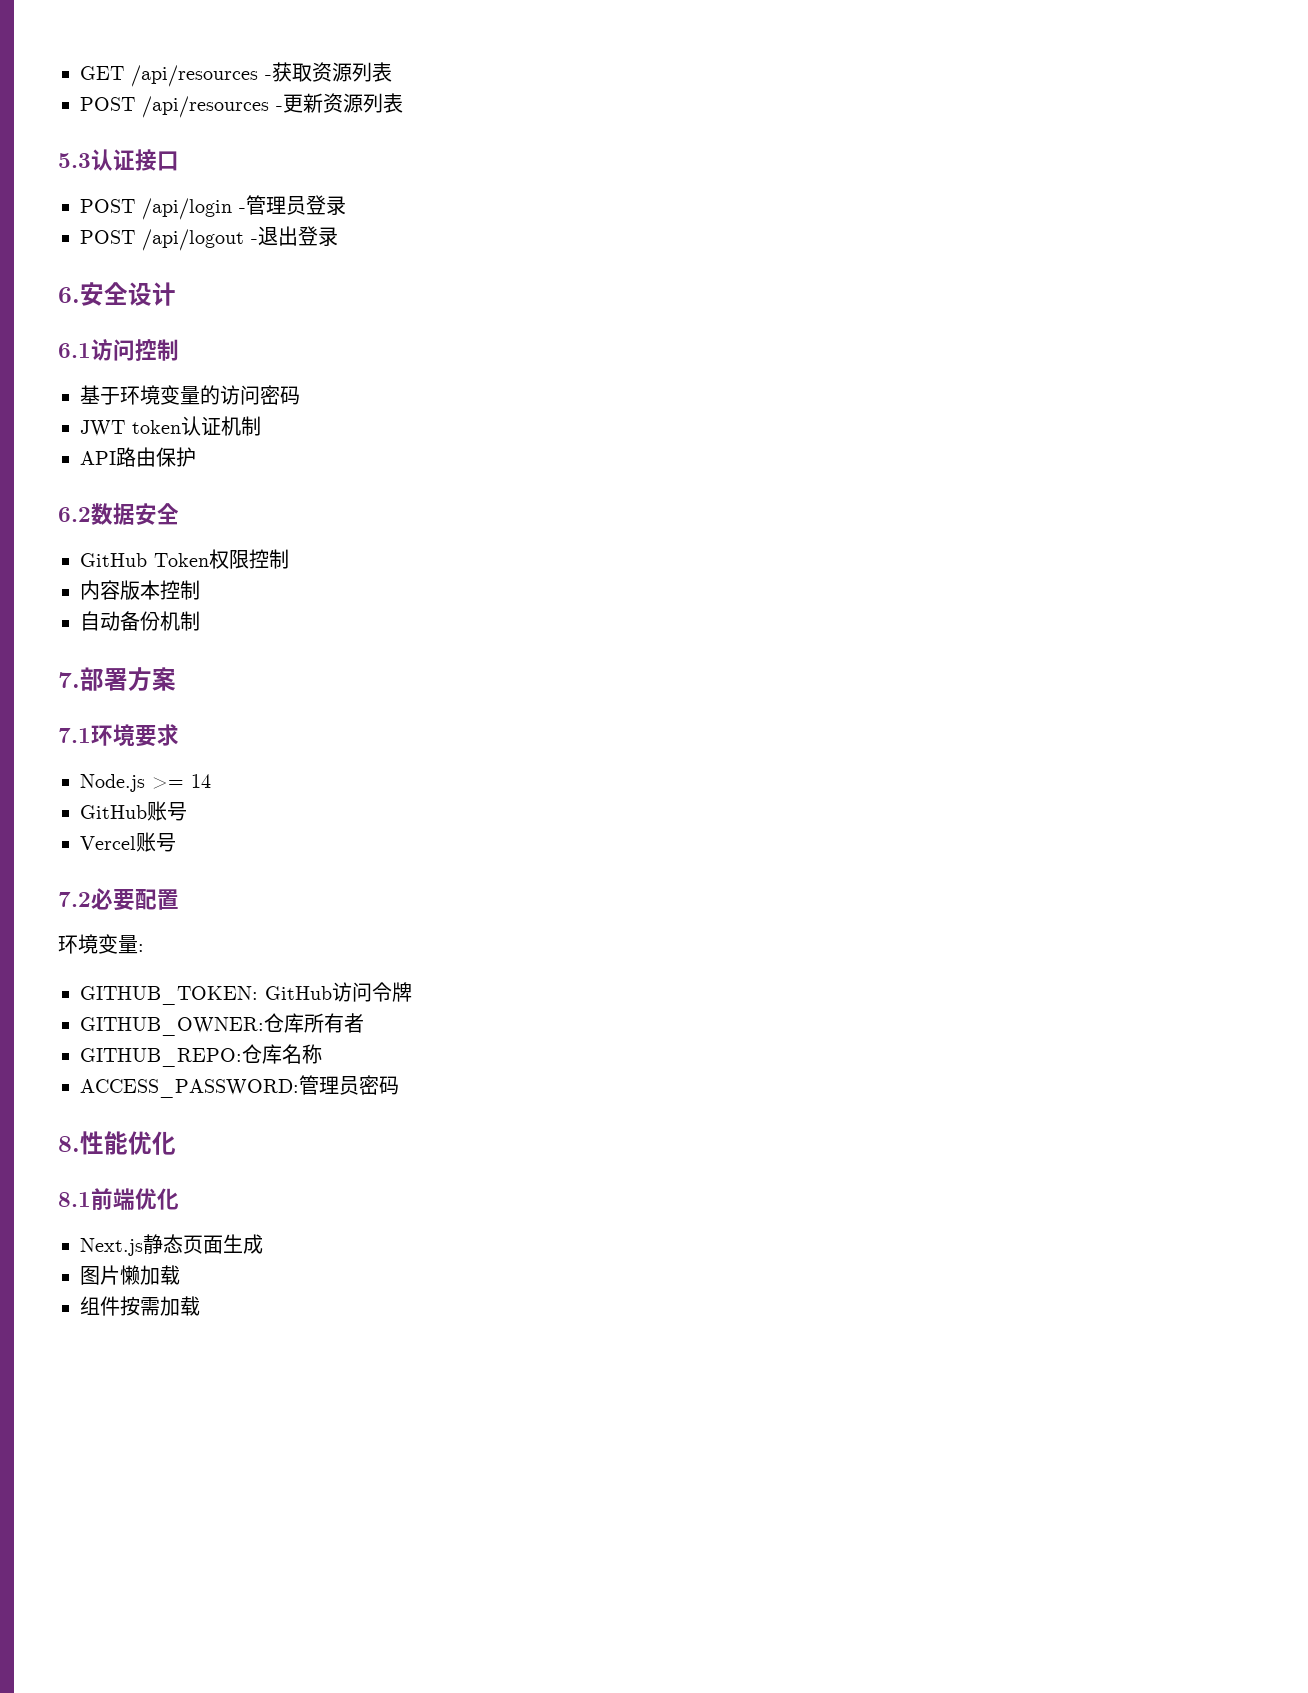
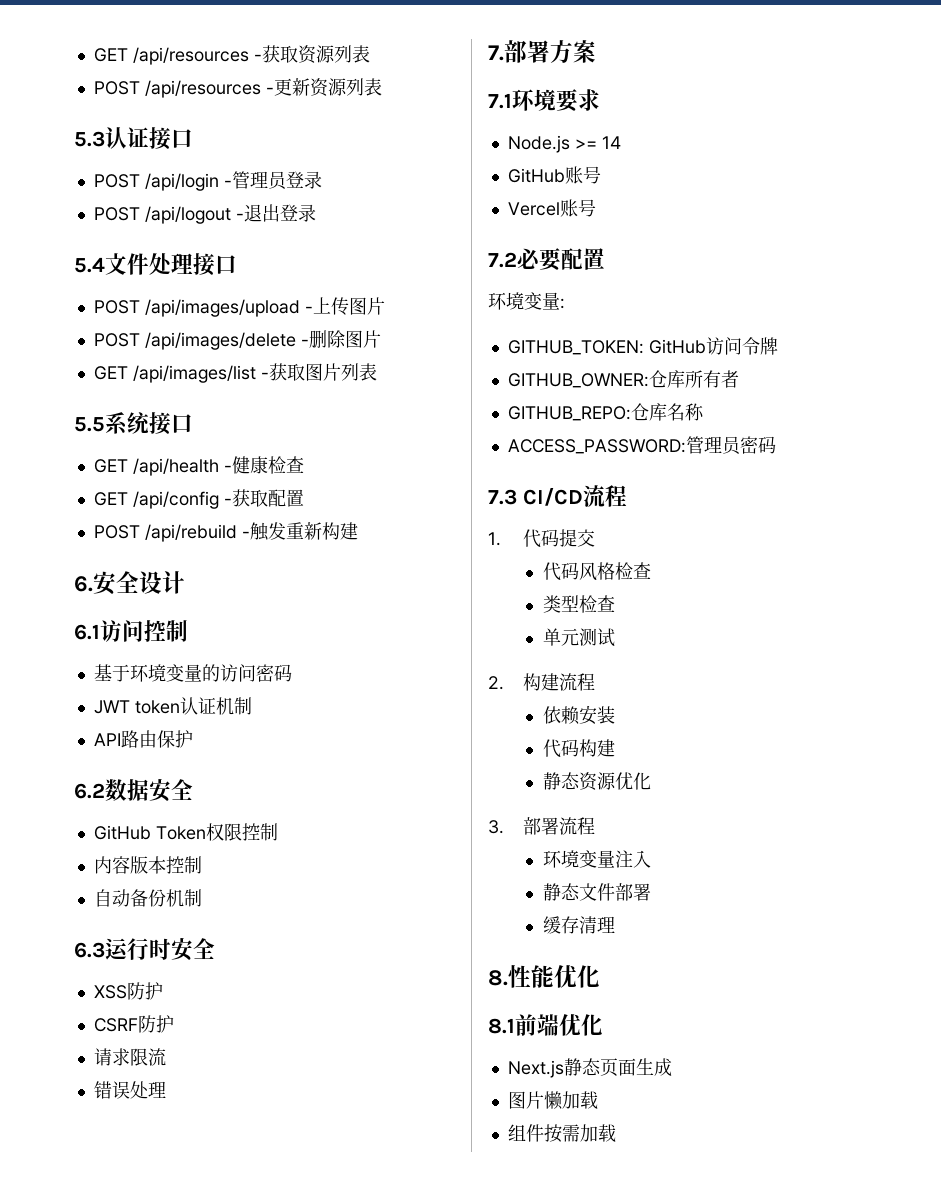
+ 5.4文件处理接口
+ POST /api/images/upload -上传图片
+ POST /api/images/delete -删除图片
+ GET /api/images/list -获取图片列表
+ 5.5系统接口
+ GET /api/health -健康检查
+ GET /api/config -获取配置
+ POST /api/rebuild -触发重新构建
+ 6.3运行时安全
+ XSS防护
+ CSRF防护
+ 请求限流
+ 错误处理
+ 7.3 CI/CD流程
+ 1.代码提交
+ 代码风格检查
+ 类型检查
+ 单元测试
+ 2.构建流程
+ 依赖安装
+ 代码构建
+ 静态资源优化
+ 3.部署流程
+ 环境变量注入
+ 静态文件部署
+ 缓存清理

